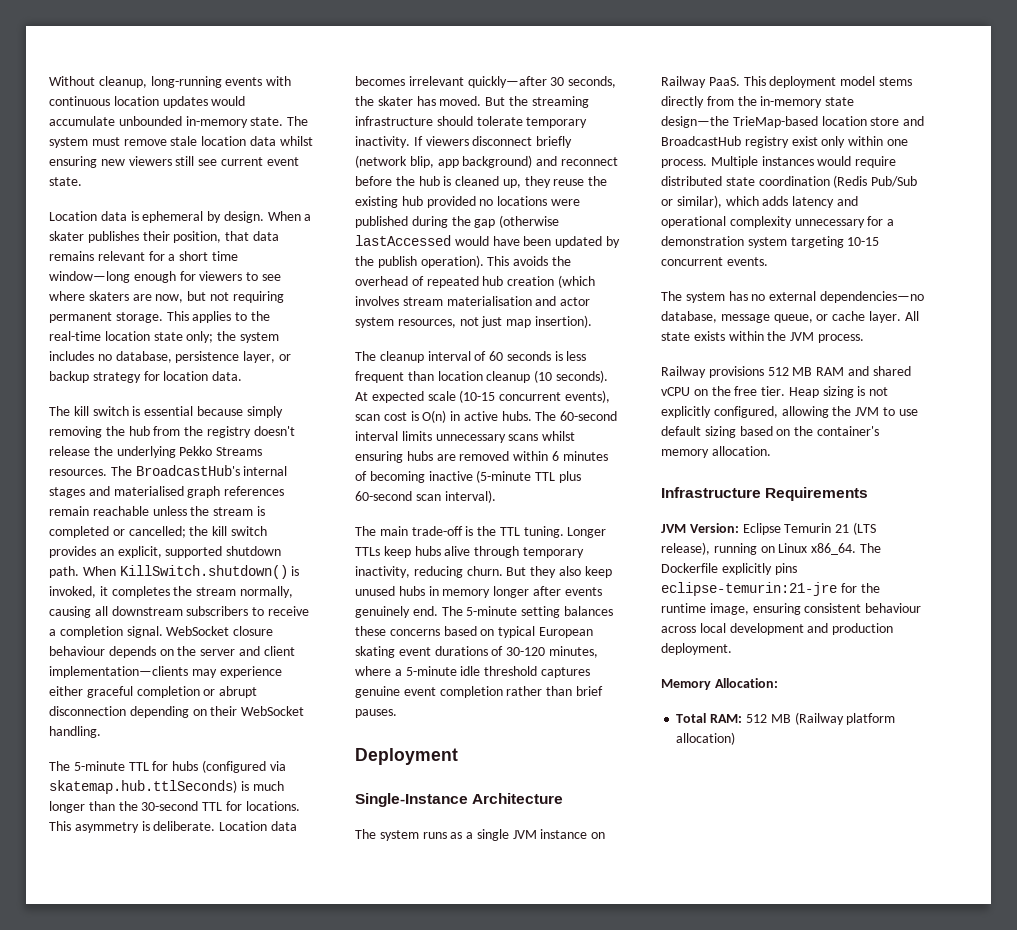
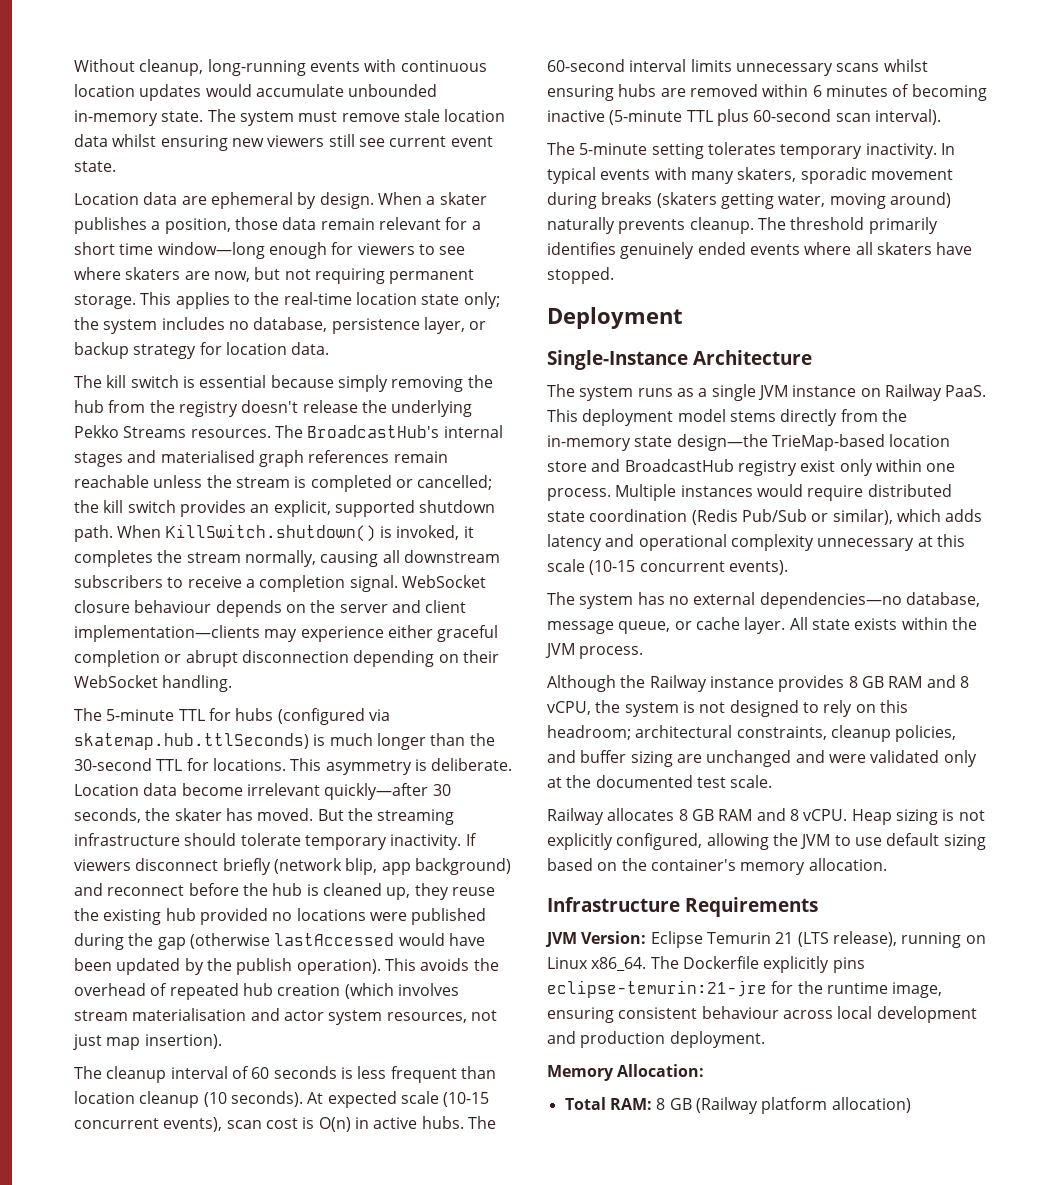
- Location data is ephemeral by design.
+ Location data are ephemeral by design.
- When a skater publishes their position, that data remains relevant for a short time window—long enough for viewers to see where skaters are now, but not requiring permanent storage.
+ When a skater publishes a position, those data remain relevant for a short time window—long enough for viewers to see where skaters are now, but not requiring permanent storage.
- Location data becomes irrelevant quickly—after 30 seconds, the skater has moved.
+ Location data become irrelevant quickly—after 30 seconds, the skater has moved.
- The main trade-off is the TTL tuning. Longer TTLs keep hubs alive through temporary inactivity, reducing churn. But they also keep unused hubs in memory longer after events genuinely end. The 5-minute setting balances these concerns based on typical European skating event durations of 30-120 minutes, where a 5-minute idle threshold captures genuine event completion rather than brief pauses.
+ The 5-minute setting tolerates temporary inactivity. In typical events with many skaters, sporadic movement during breaks (skaters getting water, moving around) naturally prevents cleanup. The threshold primarily identifies genuinely ended events where all skaters have stopped.
- Multiple instances would require distributed state coordination (Redis Pub/Sub or similar), which adds latency and operational complexity unnecessary for a demonstration system targeting 10-15 concurrent events.
+ Multiple instances would require distributed state coordination (Redis Pub/Sub or similar), which adds latency and operational complexity unnecessary at this scale (10-15 concurrent events).
- Railway provisions 512 MB RAM and shared vCPU on the free tier.
+ Although the Railway instance provides 8 GB RAM and 8 vCPU, the system is not designed to rely on this headroom; architectural constraints, cleanup policies, and buffer sizing are unchanged and were validated only at the documented test scale.
+ Railway allocates 8 GB RAM and 8 vCPU.
- Total RAM: 512 MB (Railway platform allocation)
+ Total RAM: 8 GB (Railway platform allocation)

